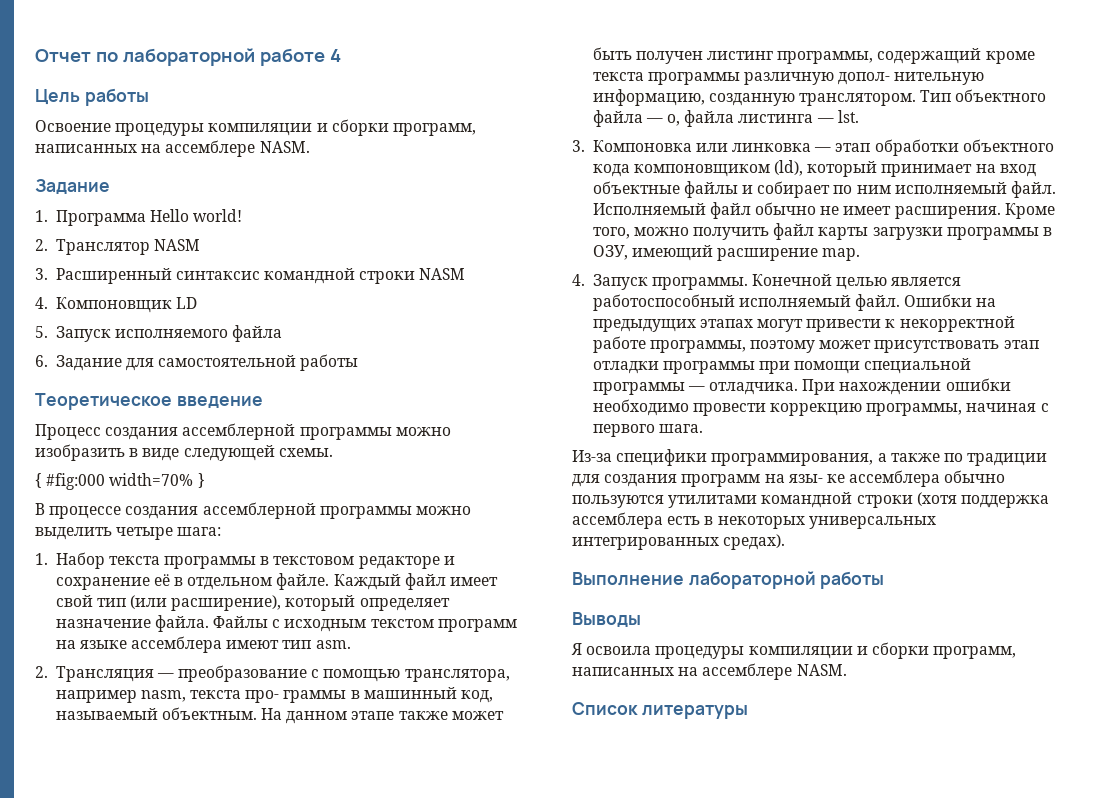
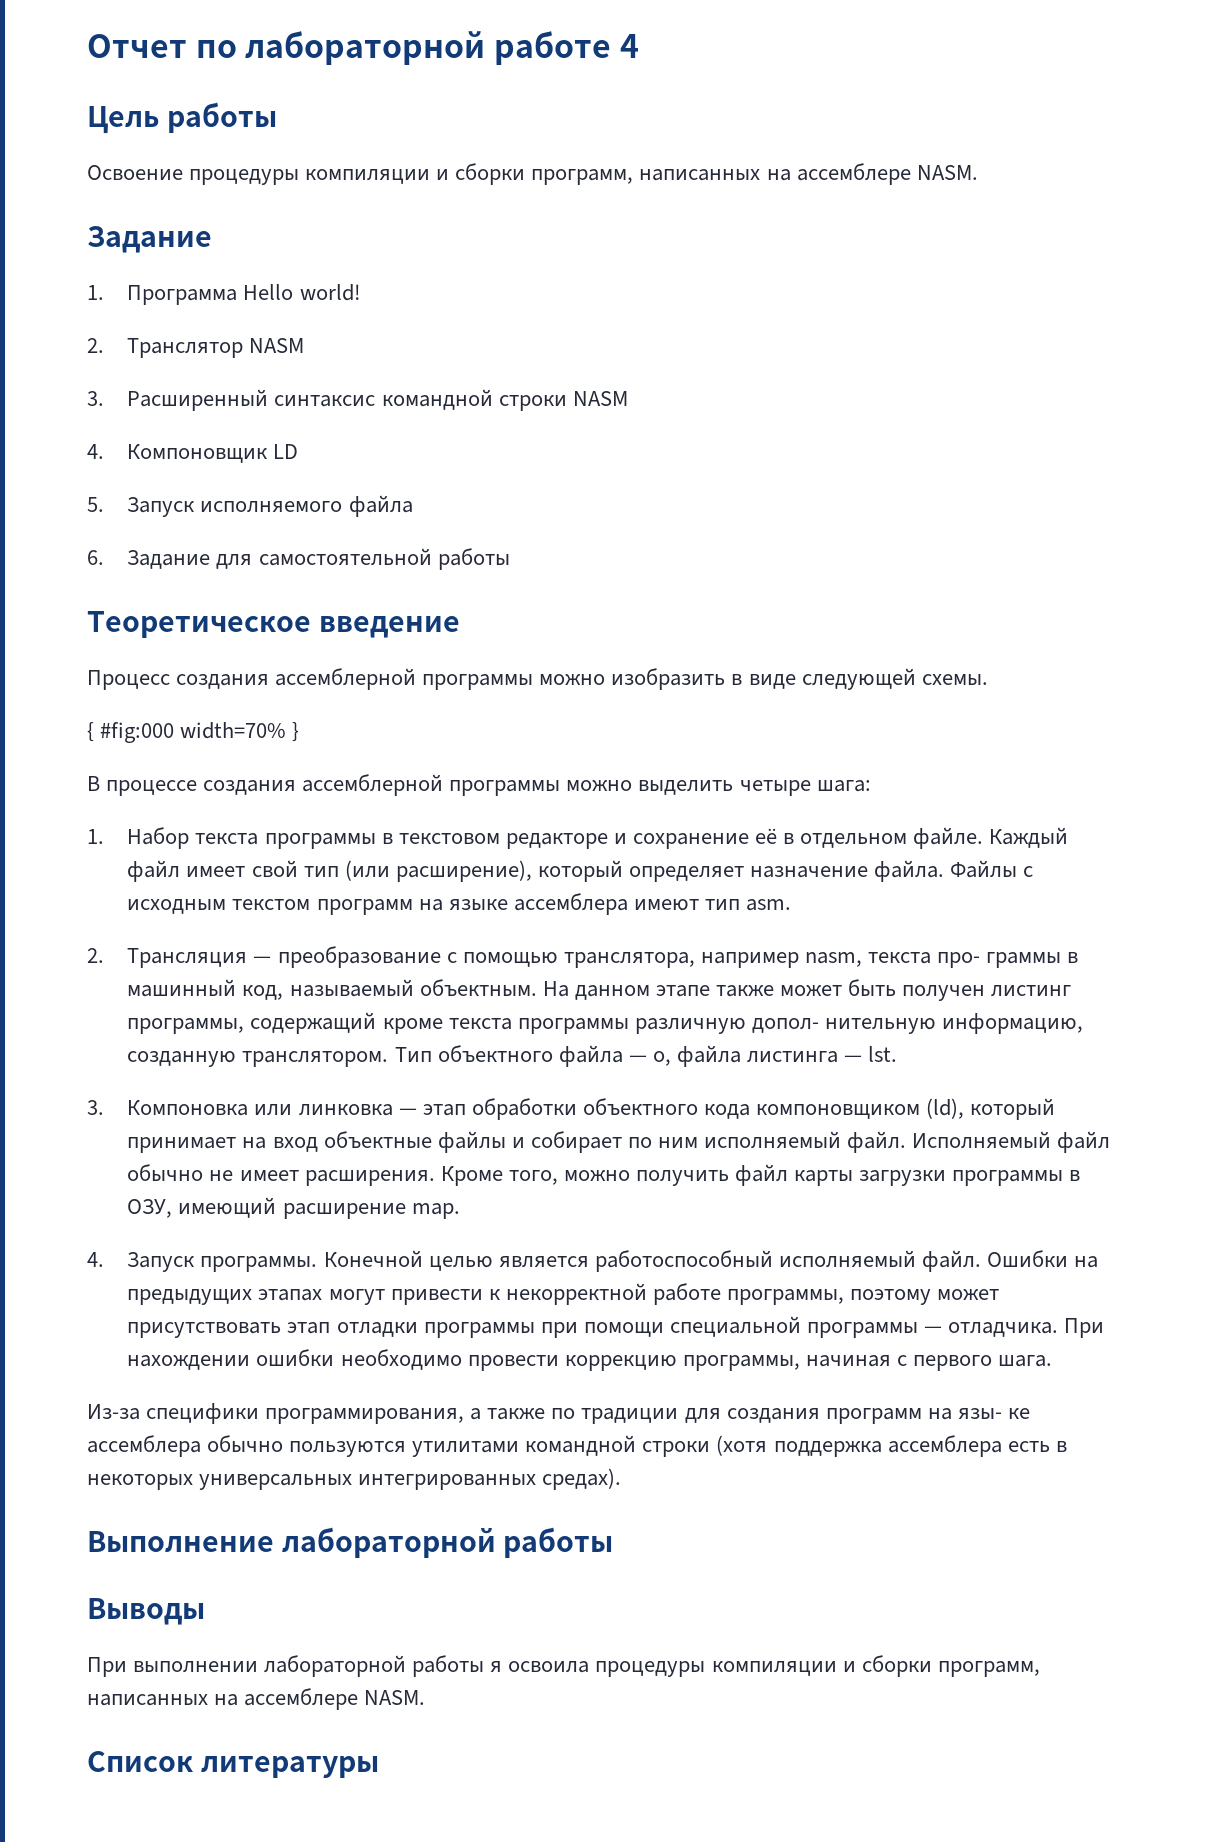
- Я освоила процедуры компиляции и сборки программ, написанных на ассемблере NASM.
+ При выполнении лабораторной работы я освоила процедуры компиляции и сборки программ, написанных на ассемблере NASM.

